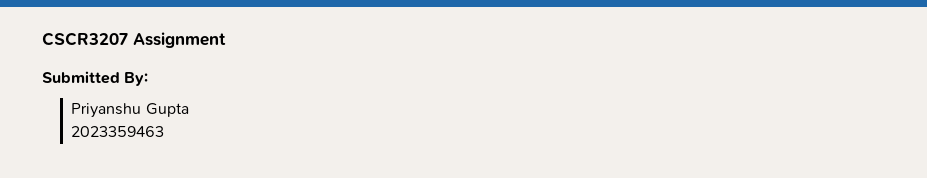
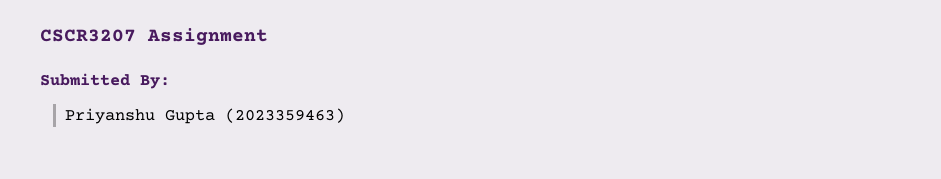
- Priyanshu Gupta
- 2023359463
+ Priyanshu Gupta (2023359463)

